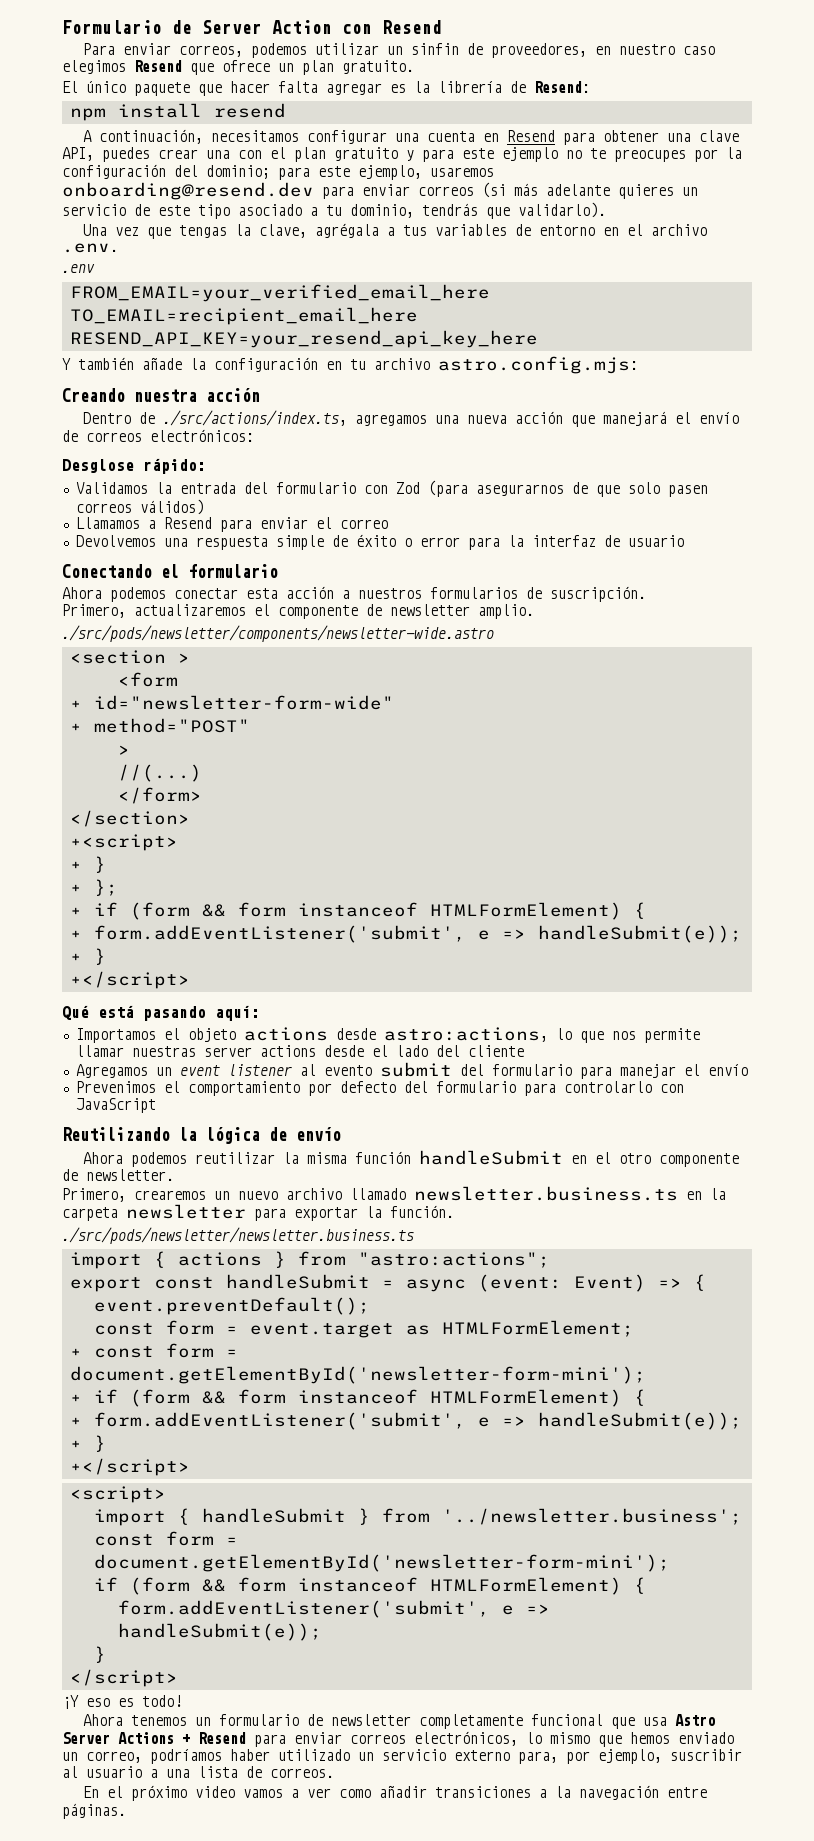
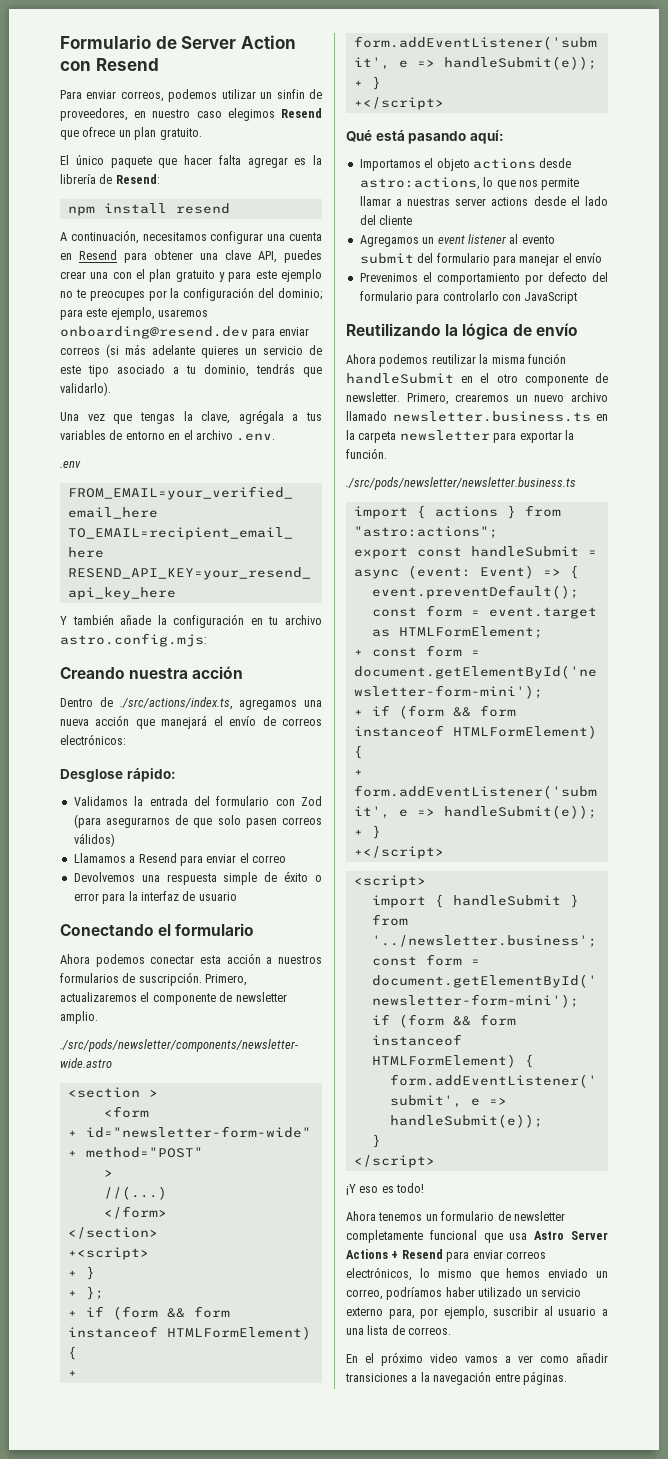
- Ahora podemos conectar esta acción a nuestros formularios de suscripción.
- Primero, actualizaremos el componente de newsletter amplio.
+ Ahora podemos conectar esta acción a nuestros formularios de suscripción. Primero, actualizaremos el componente de newsletter amplio.
- Importamos el objeto actions desde astro:actions, lo que nos permite llamar nuestras server actions desde el lado del cliente
+ Importamos el objeto actions desde astro:actions, lo que nos permite llamar a nuestras server actions desde el lado del cliente
- Ahora podemos reutilizar la misma función handleSubmit en el otro componente de newsletter.
- Primero, crearemos un nuevo archivo llamado newsletter.business.ts en la carpeta newsletter para exportar la función.
+ Ahora podemos reutilizar la misma función handleSubmit en el otro componente de newsletter. Primero, crearemos un nuevo archivo llamado newsletter.business.ts en la carpeta newsletter para exportar la función.

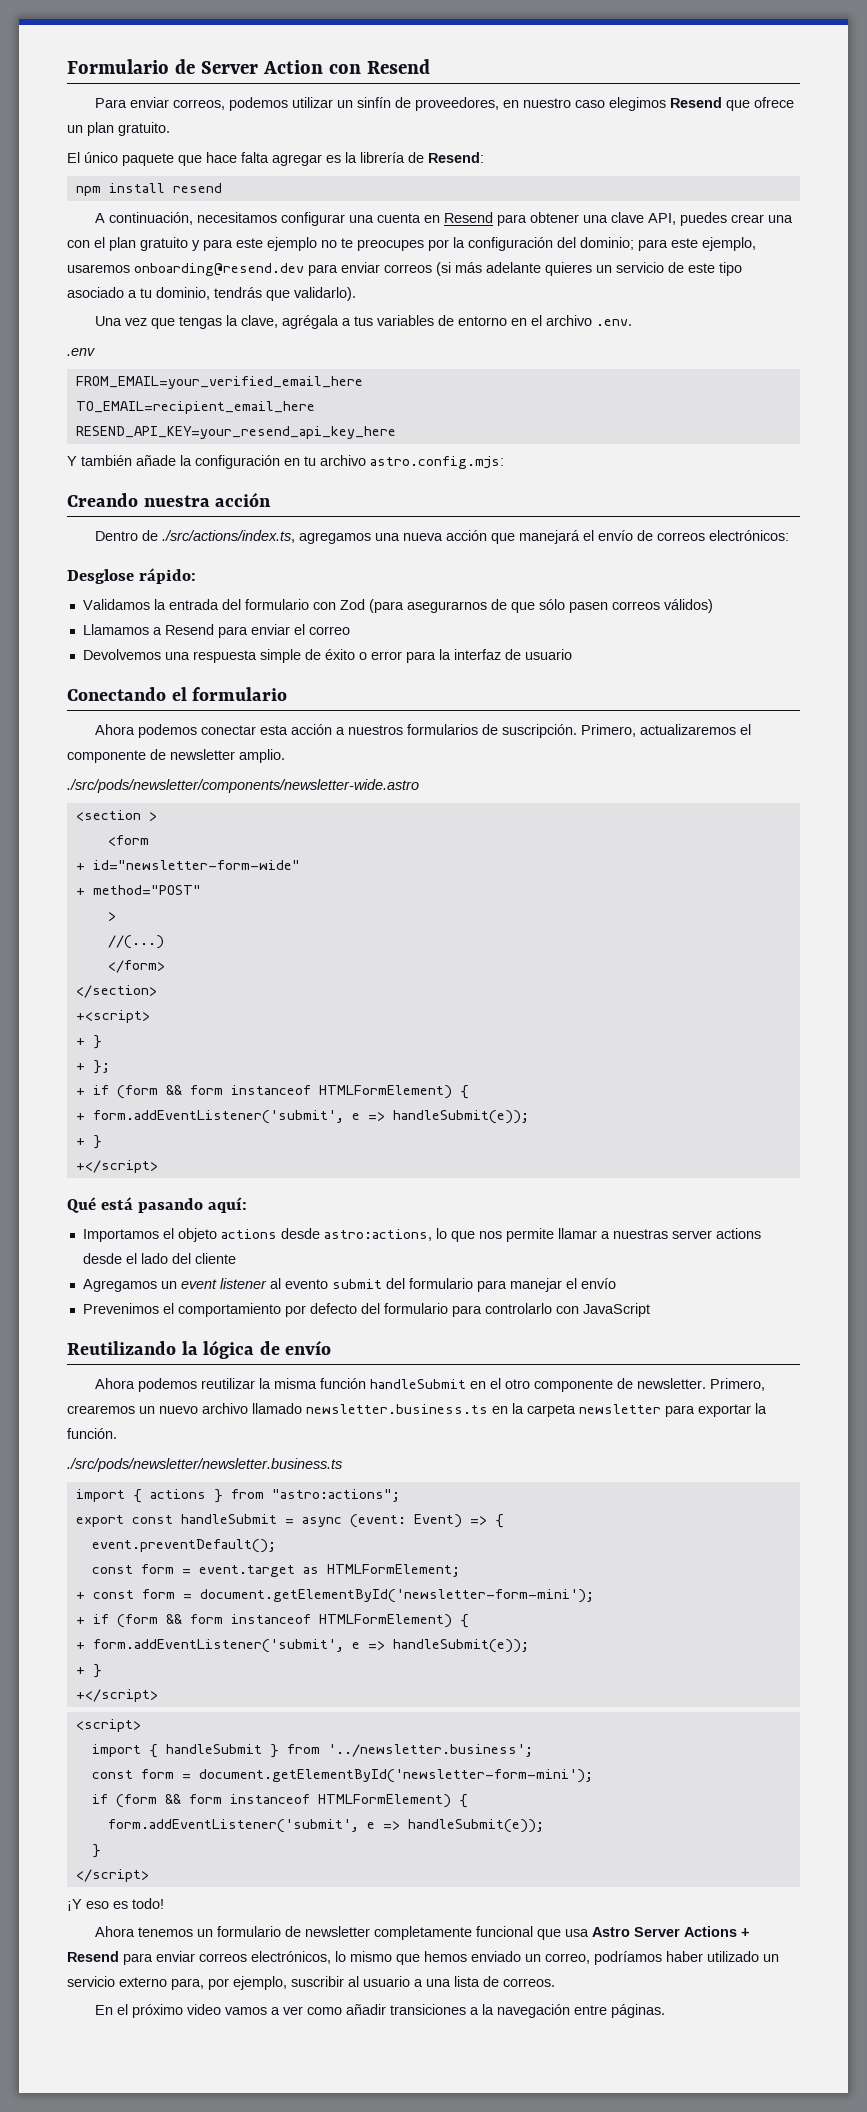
- Para enviar correos, podemos utilizar un sinfin de proveedores, en nuestro caso elegimos Resend que ofrece un plan gratuito.
+ Para enviar correos, podemos utilizar un sinfín de proveedores, en nuestro caso elegimos Resend que ofrece un plan gratuito.
- El único paquete que hacer falta agregar es la librería de Resend:
+ El único paquete que hace falta agregar es la librería de Resend:
- Validamos la entrada del formulario con Zod (para asegurarnos de que solo pasen correos válidos)
+ Validamos la entrada del formulario con Zod (para asegurarnos de que sólo pasen correos válidos)

